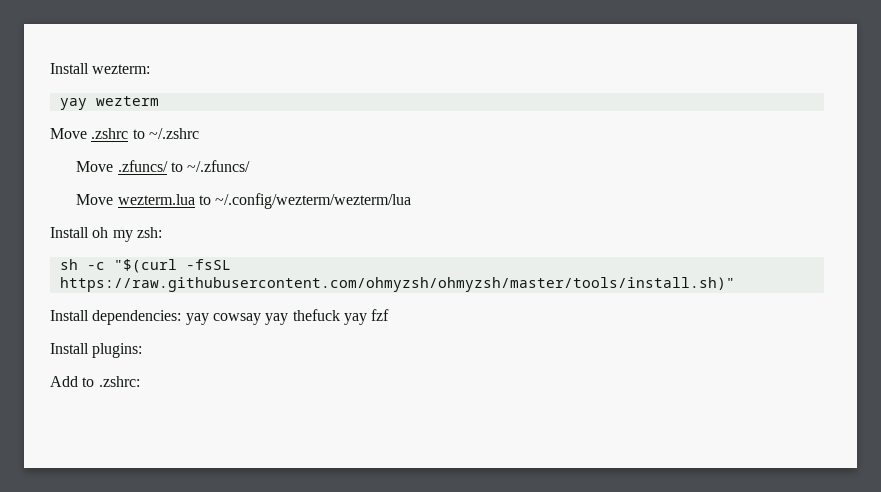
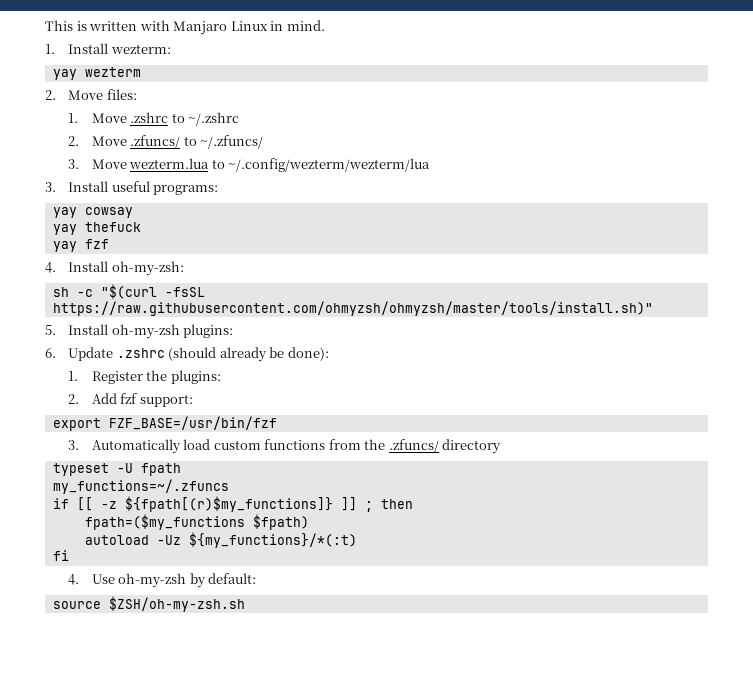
- Install wezterm:
+ This is written with Manjaro Linux in mind.
+ 1. Install wezterm:
- Move .zshrc to ~/.zshrc
+ 2. Move files:
+ 1. Move .zshrc to ~/.zshrc
- Move .zfuncs/ to ~/.zfuncs/
+ 2. Move .zfuncs/ to ~/.zfuncs/
- Move wezterm.lua to ~/.config/wezterm/wezterm/lua
+ 3. Move wezterm.lua to ~/.config/wezterm/wezterm/lua
- Install oh my zsh:
+ 3. Install useful programs:
+ yay cowsay
+ yay thefuck
+ yay fzf
+ 4. Install oh-my-zsh:
- Install dependencies: yay cowsay yay thefuck yay fzf
- Install plugins:
- Add to .zshrc:
+ 5. Install oh-my-zsh plugins:
+ 6. Update .zshrc (should already be done):
+ 1. Register the plugins:
+ 2. Add fzf support:
+ export FZF_BASE=/usr/bin/fzf
+ 3. Automatically load custom functions from the .zfuncs/ directory
+ typeset -U fpath
+ my_functions=~/.zfuncs
+ if [[ -z ${fpath[(r)$my_functions]} ]] ; then
+ fpath=($my_functions $fpath)
+ autoload -Uz ${my_functions}/*(:t)
+ fi
+ 4. Use oh-my-zsh by default:
+ source $ZSH/oh-my-zsh.sh

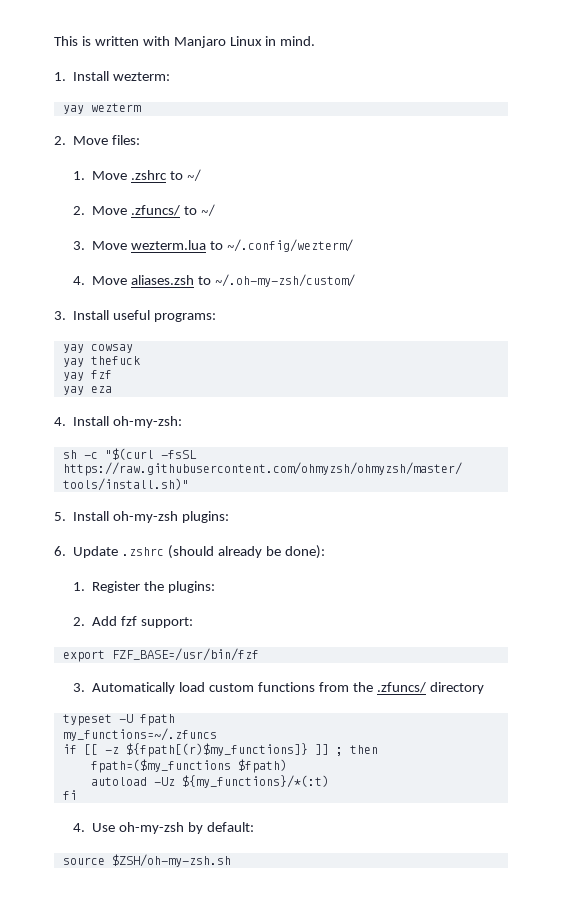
- 1. Move .zshrc to ~/.zshrc
+ 1. Move .zshrc to ~/
- 2. Move .zfuncs/ to ~/.zfuncs/
+ 2. Move .zfuncs/ to ~/
- 3. Move wezterm.lua to ~/.config/wezterm/wezterm/lua
+ 3. Move wezterm.lua to ~/.config/wezterm/
+ 4. Move aliases.zsh to ~/.oh-my-zsh/custom/
+ yay eza

